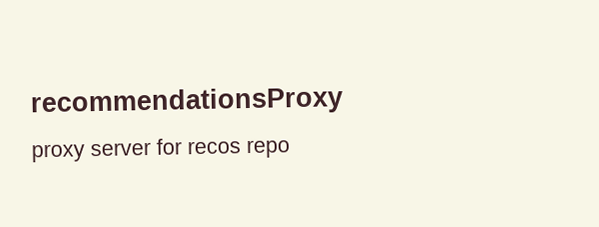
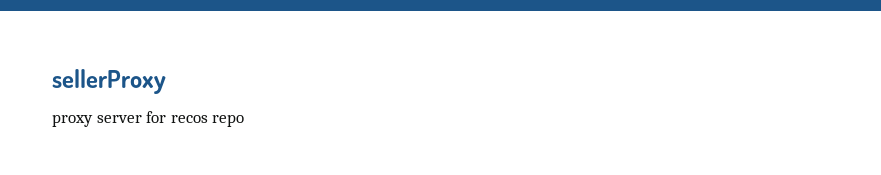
- recommendationsProxy
+ sellerProxy

